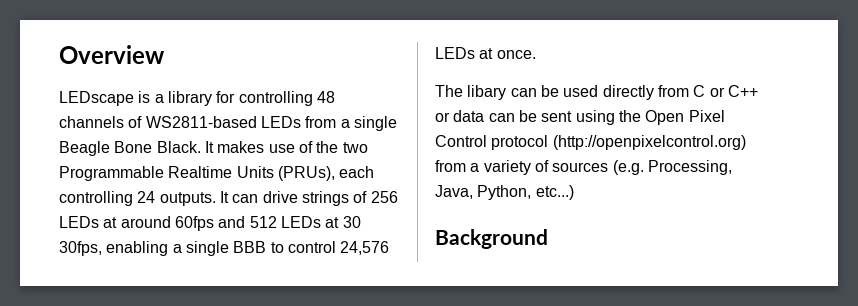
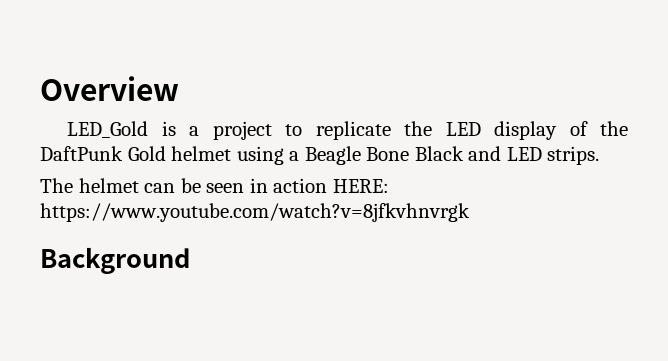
- LEDscape is a library for controlling 48 channels of WS2811-based LEDs from a single Beagle Bone Black. It makes use of the two Programmable Realtime Units (PRUs), each controlling 24 outputs. It can drive strings of 256 LEDs at around 60fps and 512 LEDs at 30 30fps, enabling a single BBB to control 24,576 LEDs at once.
+ LED_Gold is a project to replicate the LED display of the DaftPunk Gold helmet using a Beagle Bone Black and LED strips.
- The libary can be used directly from C or C++ or data can be sent using the Open Pixel Control protocol (http://openpixelcontrol.org) from a variety of sources (e.g. Processing, Java, Python, etc...)
+ The helmet can be seen in action HERE: https://www.youtube.com/watch?v=8jfkvhnvrgk

